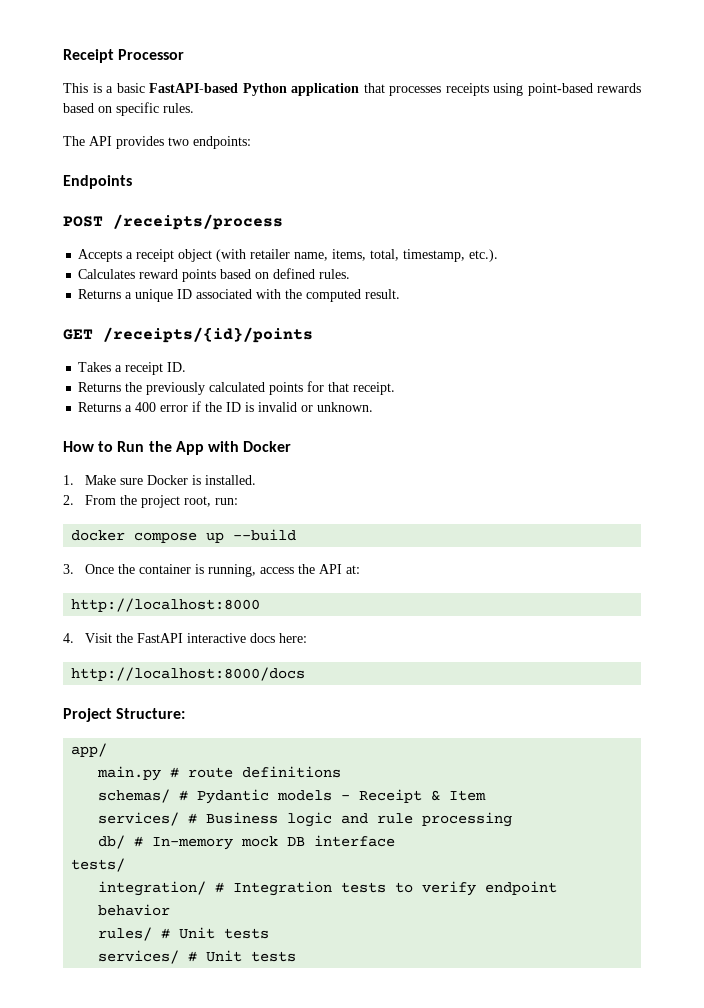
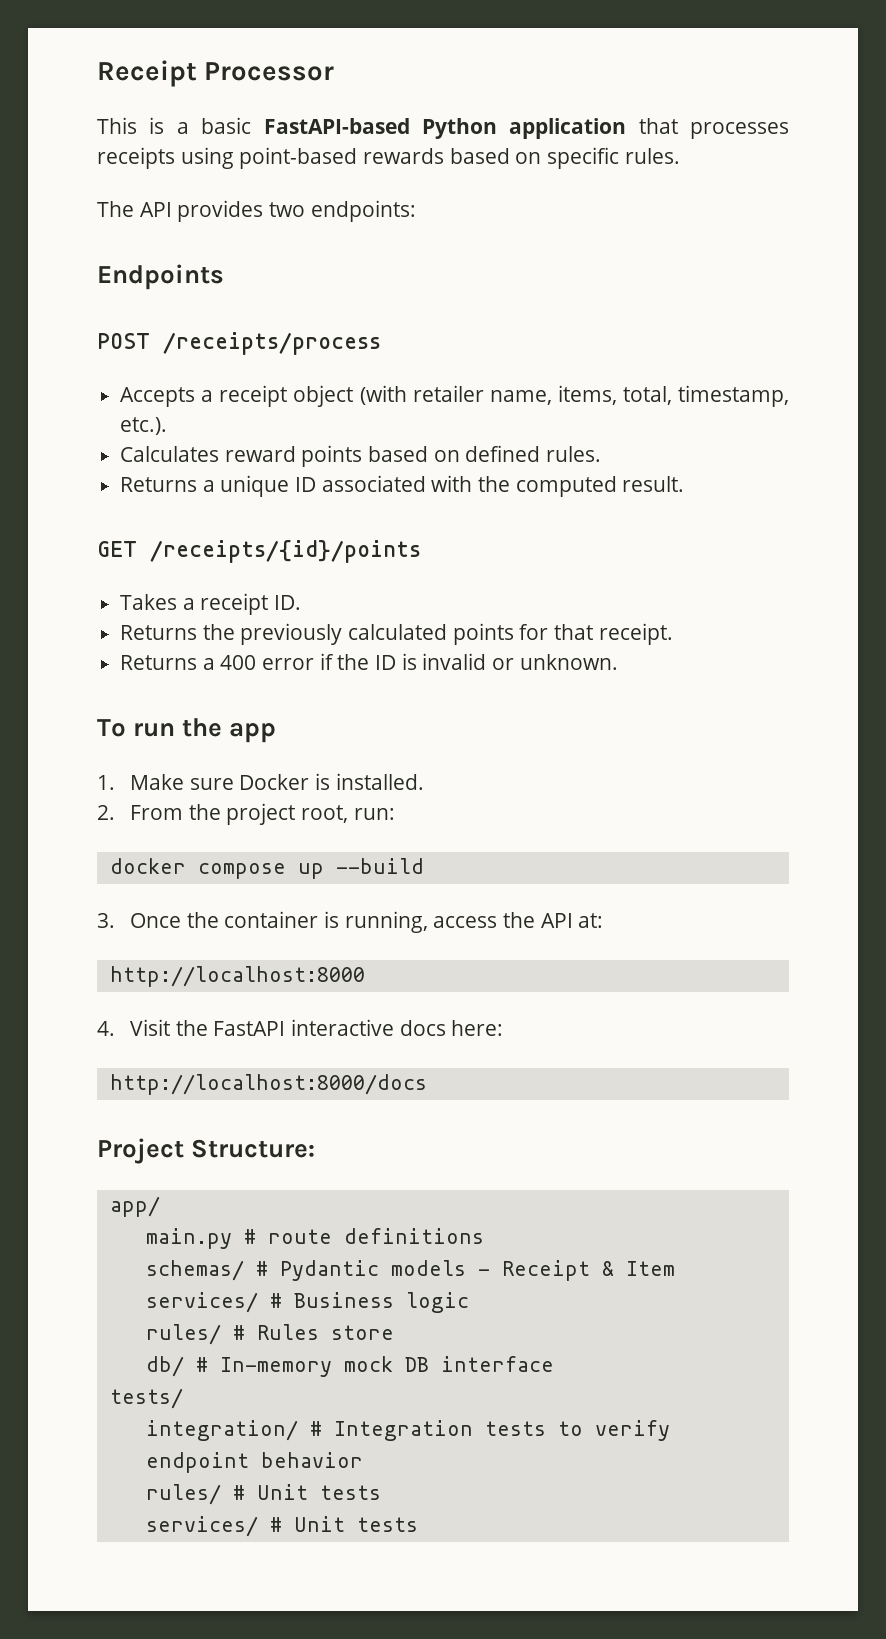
- How to Run the App with Docker
+ To run the app
- services/ # Business logic and rule processing
+ services/ # Business logic
+ rules/ # Rules store

